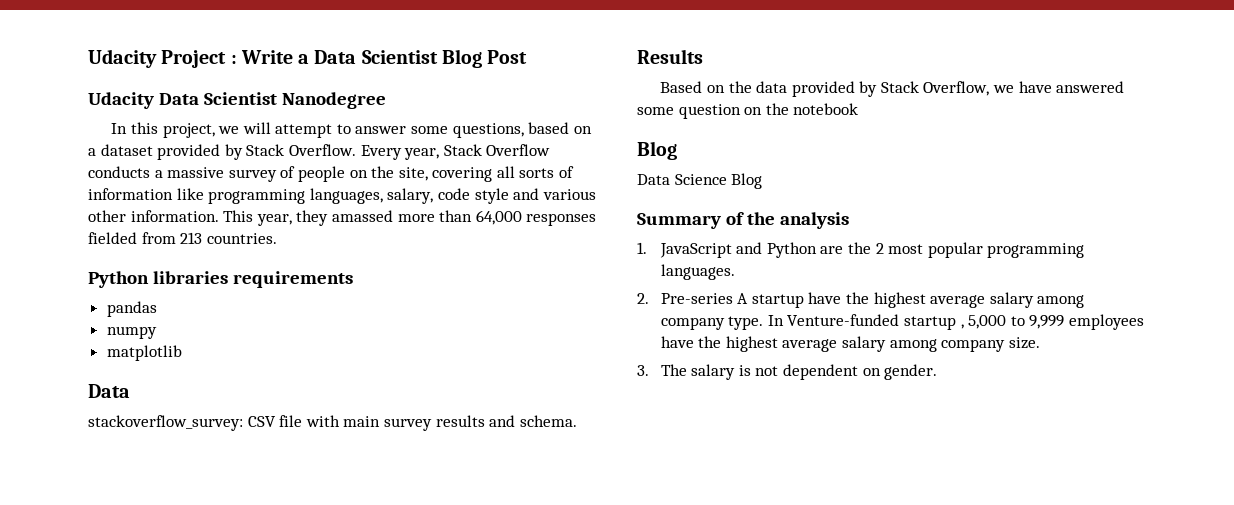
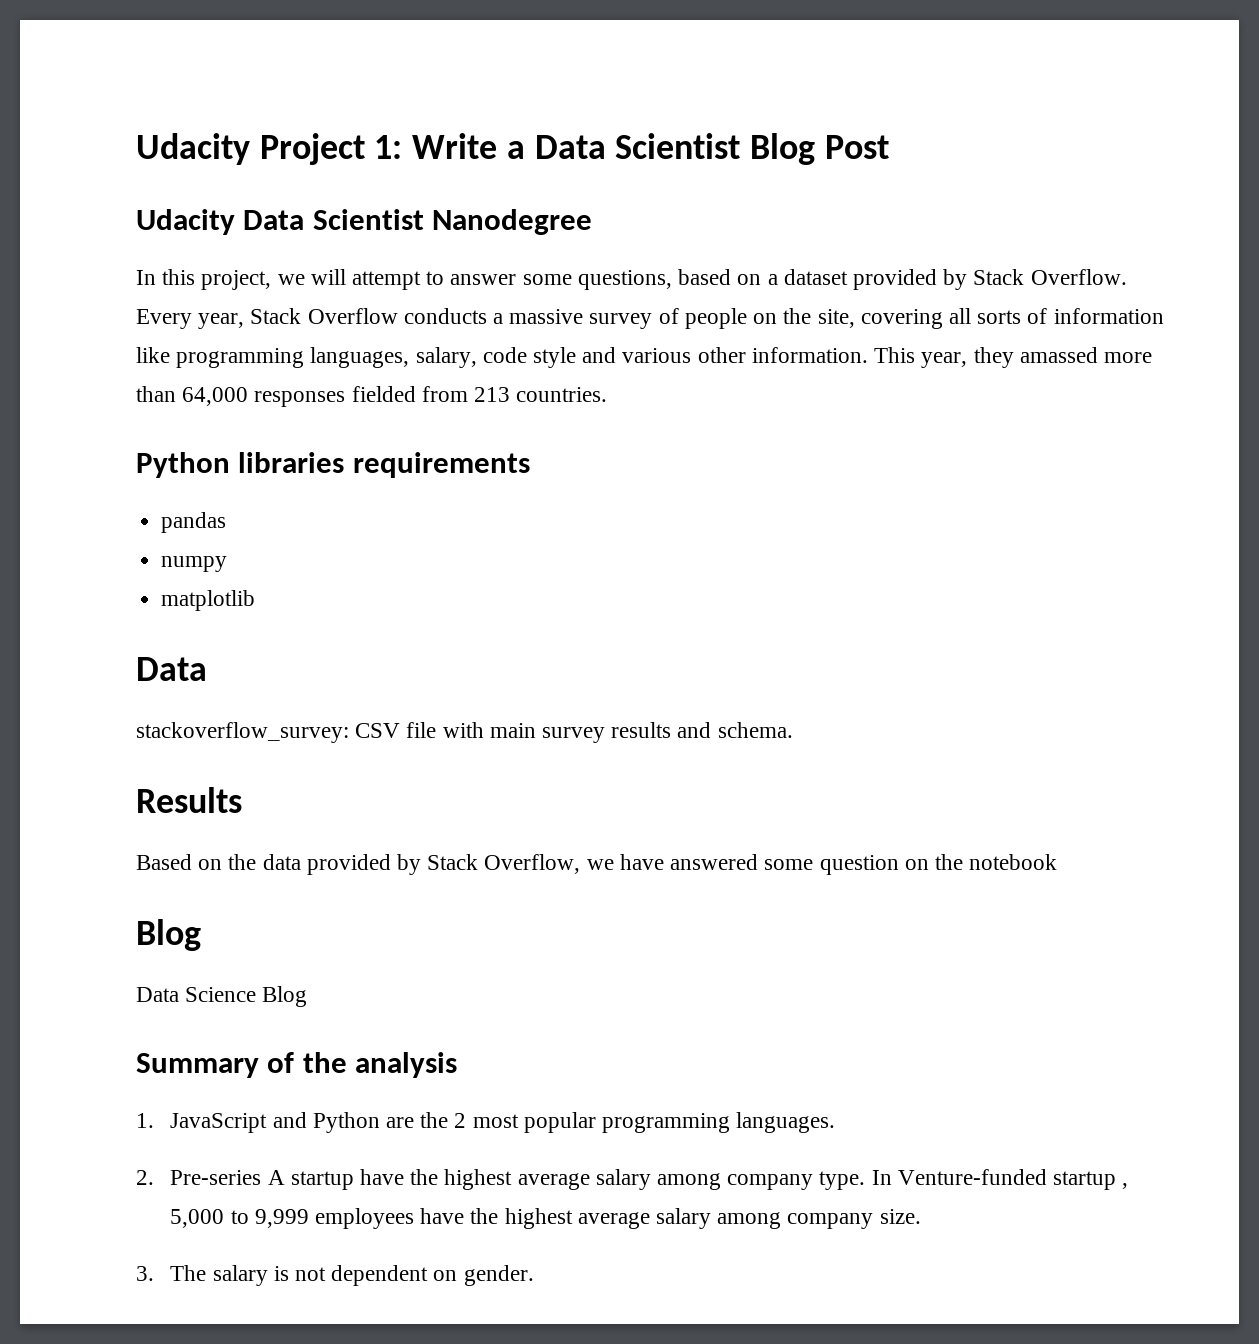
- Udacity Project : Write a Data Scientist Blog Post
+ Udacity Project 1: Write a Data Scientist Blog Post

